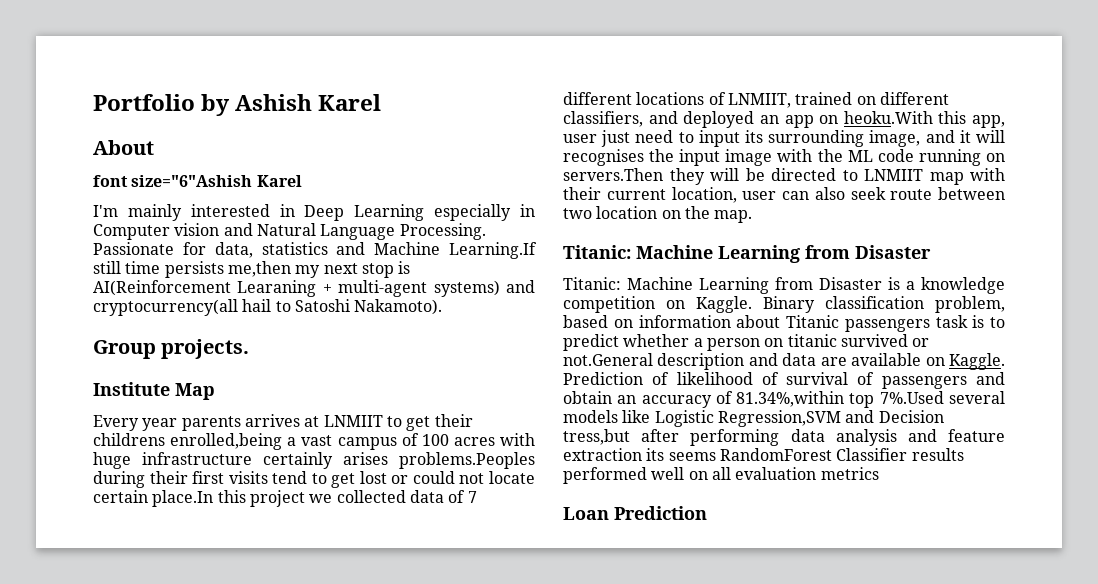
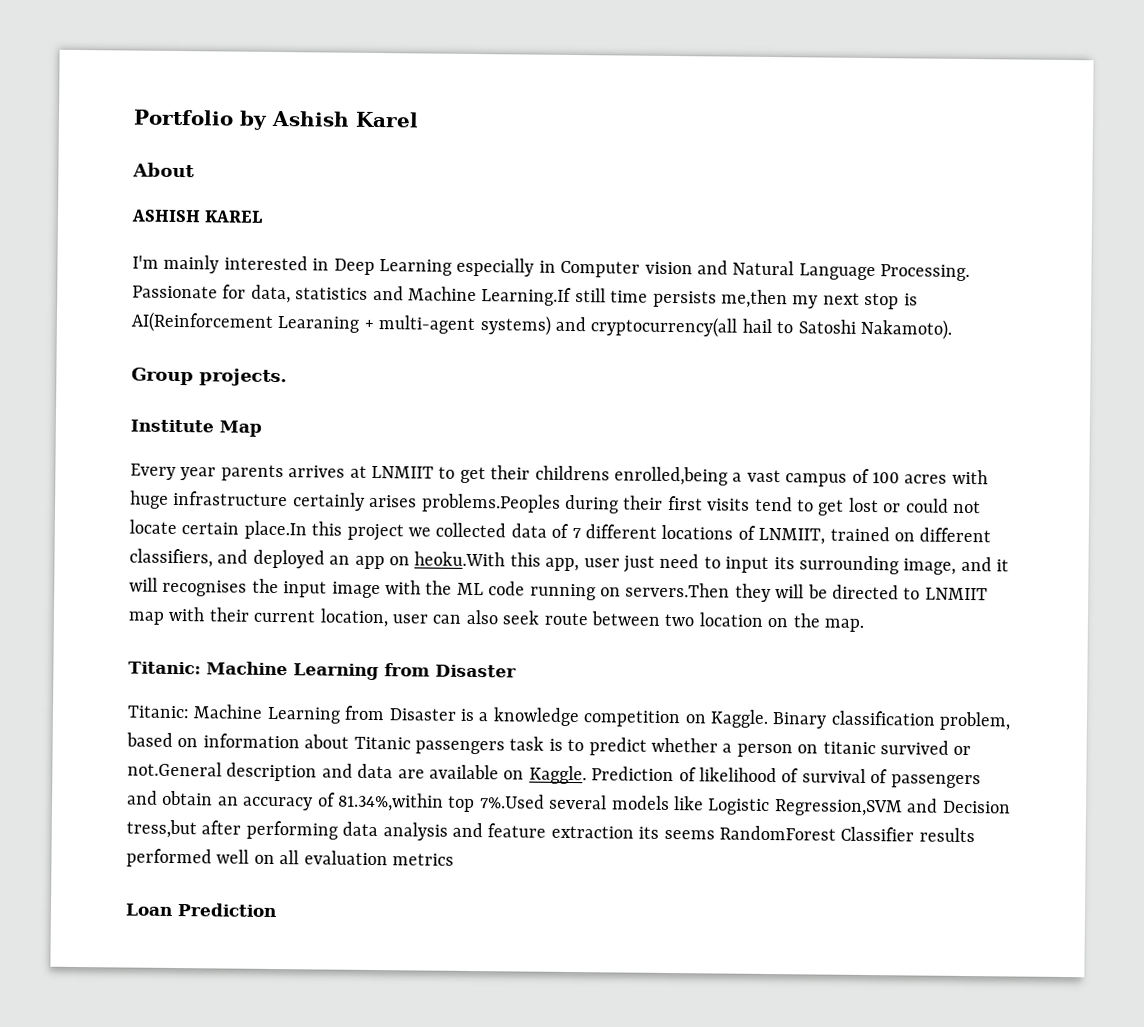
- font size="6"Ashish Karel
+ ASHISH KAREL

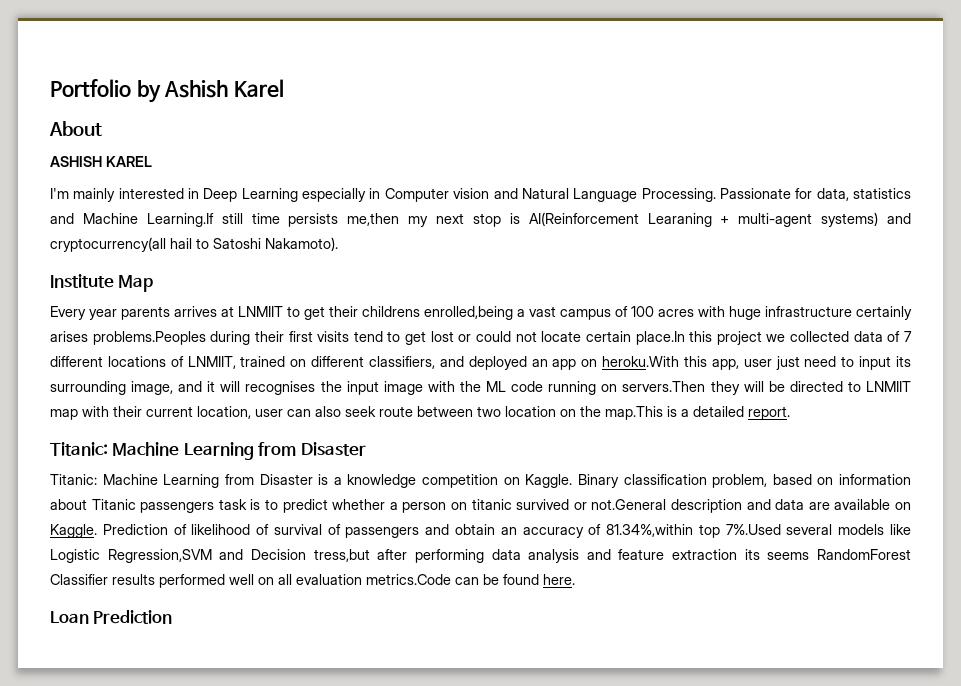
- Group projects.
- Every year parents arrives at LNMIIT to get their childrens enrolled,being a vast campus of 100 acres with huge infrastructure certainly arises problems.Peoples during their first visits tend to get lost or could not locate certain place.In this project we collected data of 7 different locations of LNMIIT, trained on different classifiers, and deployed an app on heoku.With this app, user just need to input its surrounding image, and it will recognises the input image with the ML code running on servers.Then they will be directed to LNMIIT map with their current location, user can also seek route between two location on the map.
+ Every year parents arrives at LNMIIT to get their childrens enrolled,being a vast campus of 100 acres with huge infrastructure certainly arises problems.Peoples during their first visits tend to get lost or could not locate certain place.In this project we collected data of 7 different locations of LNMIIT, trained on different classifiers, and deployed an app on heroku.With this app, user just need to input its surrounding image, and it will recognises the input image with the ML code running on servers.Then they will be directed to LNMIIT map with their current location, user can also seek route between two location on the map.This is a detailed report.
- Prediction of likelihood of survival of passengers and obtain an accuracy of 81.34%,within top 7%.Used several models like Logistic Regression,SVM and Decision tress,but after performing data analysis and feature extraction its seems RandomForest Classifier results performed well on all evaluation metrics
+ Prediction of likelihood of survival of passengers and obtain an accuracy of 81.34%,within top 7%.Used several models like Logistic Regression,SVM and Decision tress,but after performing data analysis and feature extraction its seems RandomForest Classifier results performed well on all evaluation metrics.Code can be found here.

